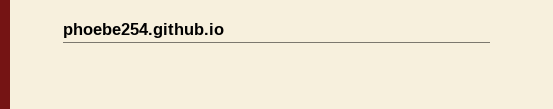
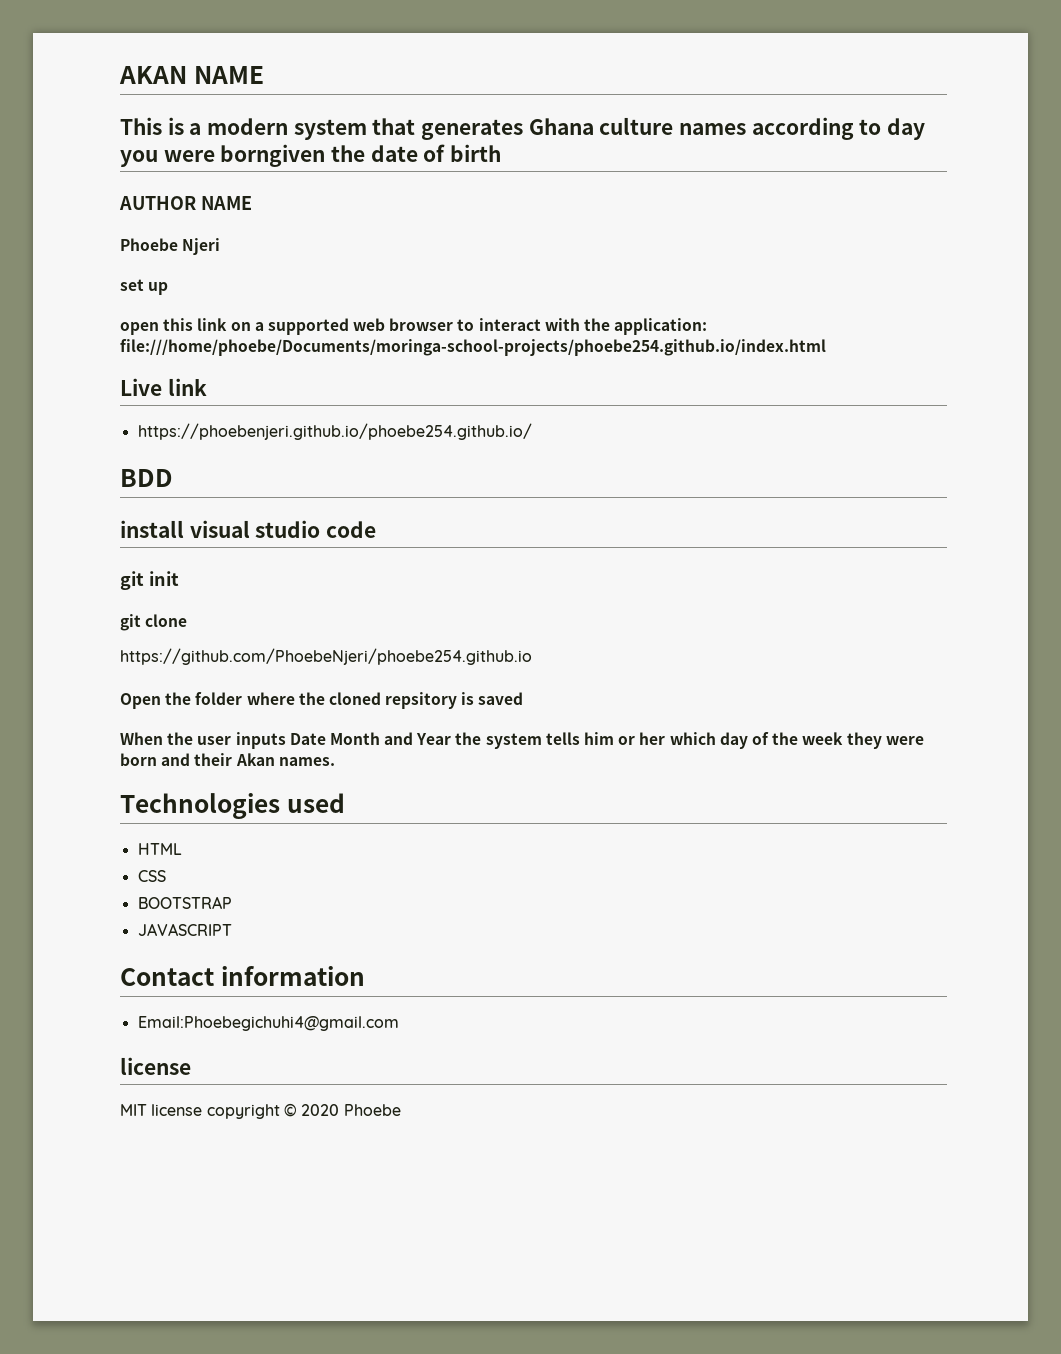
- phoebe254.github.io
+ AKAN NAME
+ This is a modern system that generates Ghana culture names according to day you were borngiven the date of birth
+ AUTHOR NAME
+ Phoebe Njeri
+ set up
+ open this link on a supported web browser to interact with the application: file:///home/phoebe/Documents/moringa-school-projects/phoebe254.github.io/index.html
+ Live link
+ https://phoebenjeri.github.io/phoebe254.github.io/
+ BDD
+ install visual studio code
+ git init
+ git clone
+ https://github.com/PhoebeNjeri/phoebe254.github.io
+ Open the folder where the cloned repsitory is saved
+ When the user inputs Date Month and Year the system tells him or her which day of the week they were born and their Akan names.
+ Technologies used
+ HTML
+ CSS
+ BOOTSTRAP
+ JAVASCRIPT
+ Contact information
+ Email:Phoebegichuhi4@gmail.com
+ license
+ MIT license copyright © 2020 Phoebe

